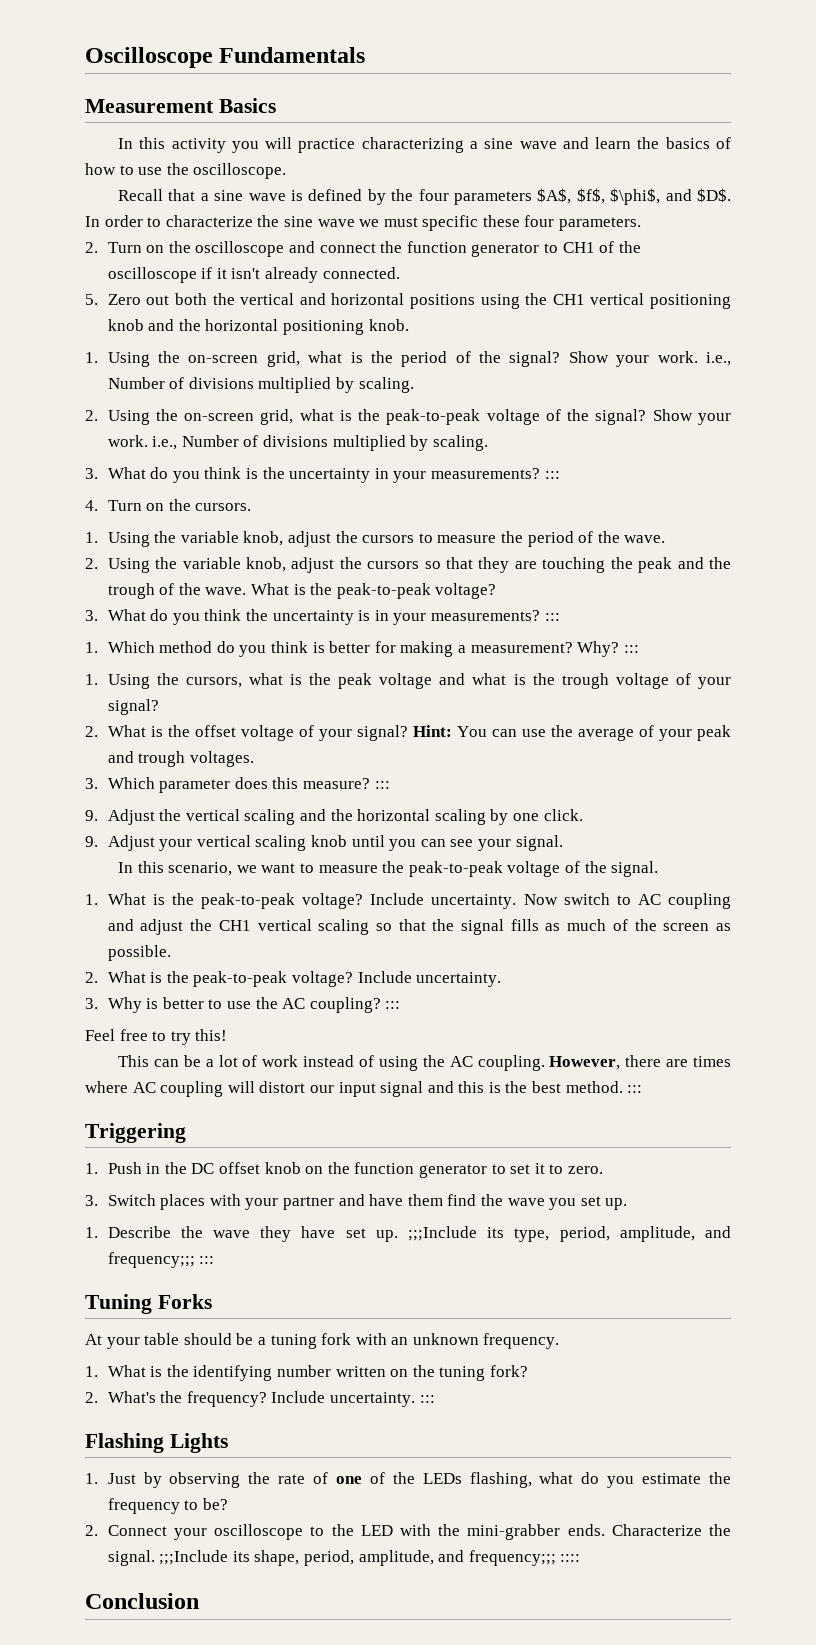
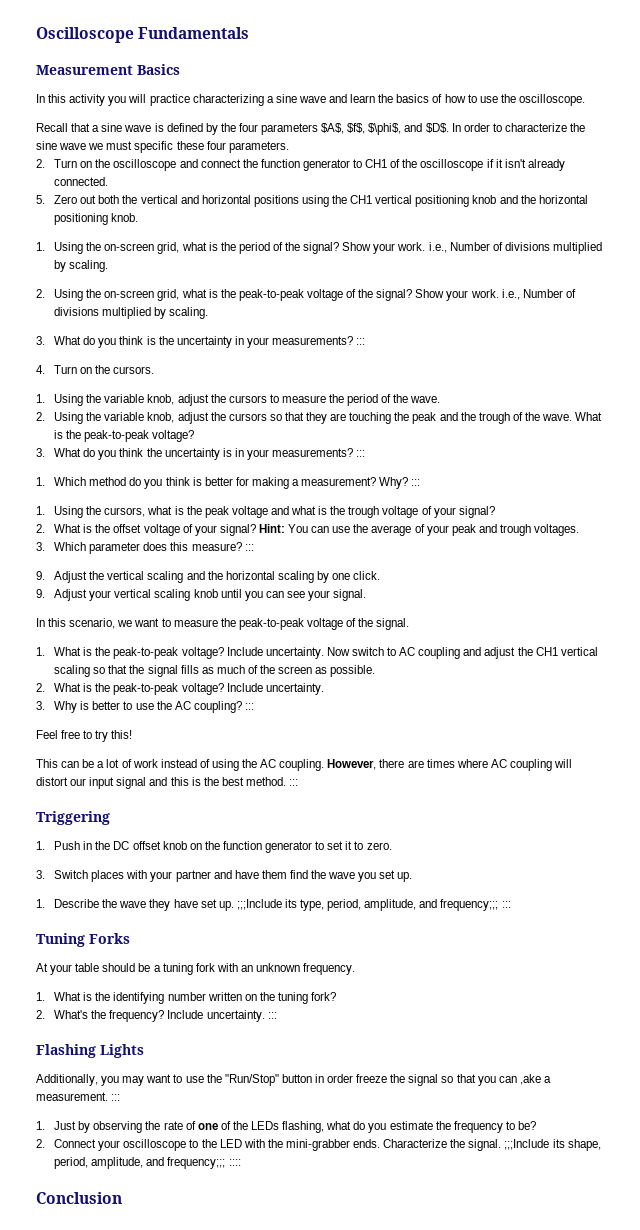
+ Additionally, you may want to use the "Run/Stop" button in order freeze the signal so that you can ,ake a measurement. :::

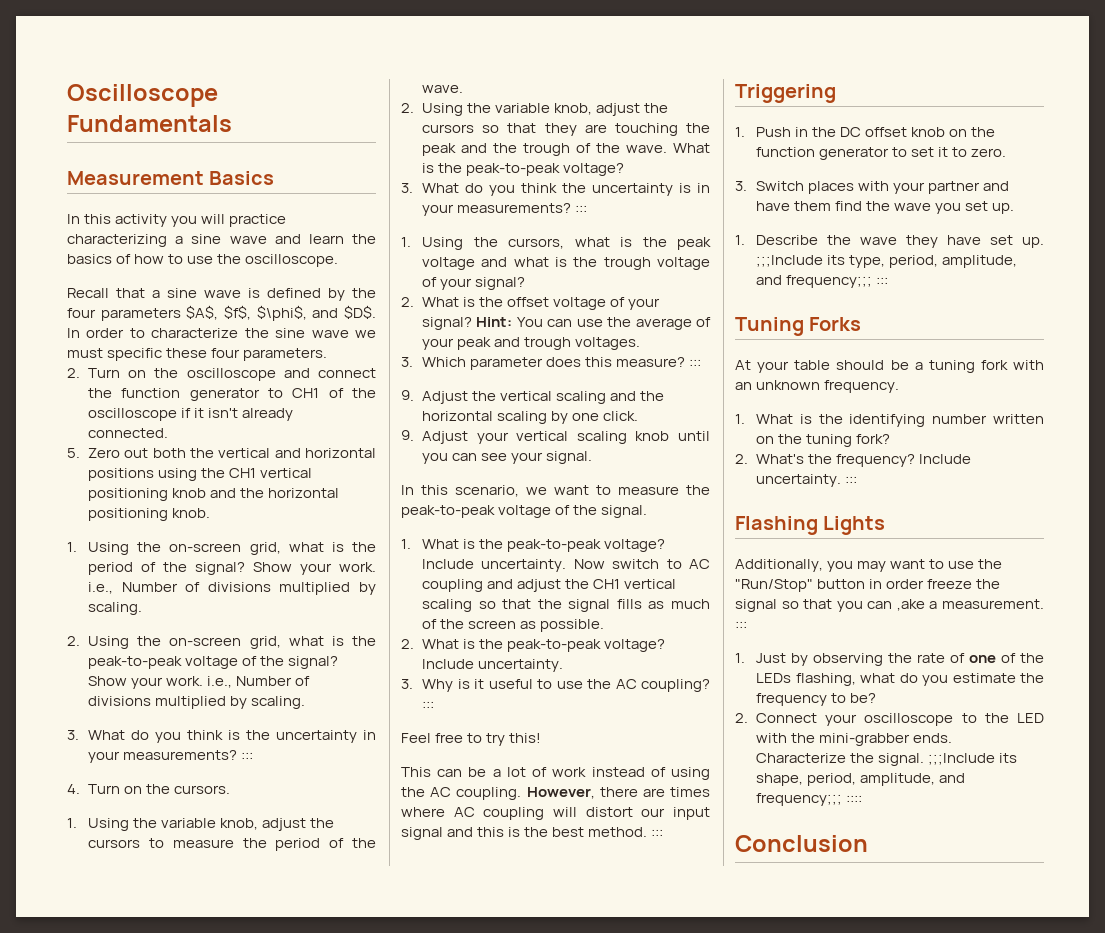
- 1. Which method do you think is better for making a measurement? Why? :::
- 3. Why is better to use the AC coupling? :::
+ 3. Why is it useful to use the AC coupling? :::

